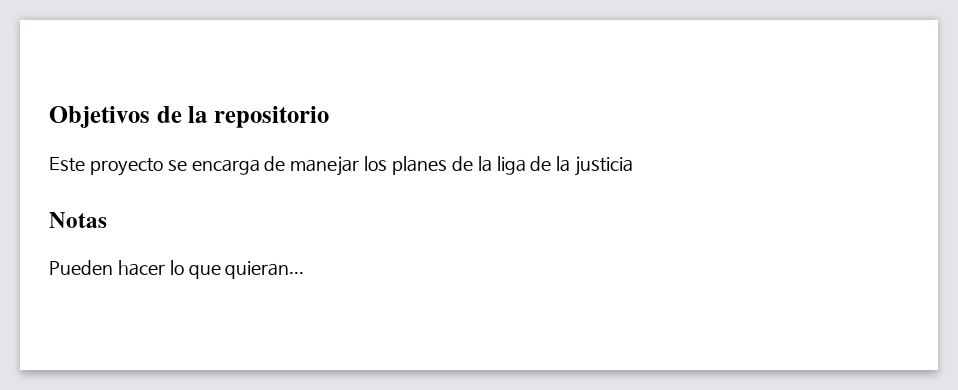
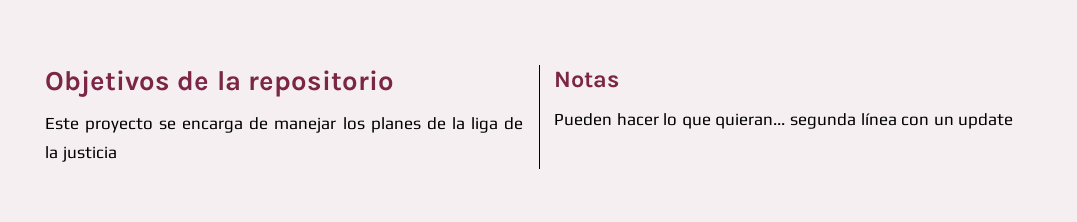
- Pueden hacer lo que quieran...
+ Pueden hacer lo que quieran... segunda línea con un update

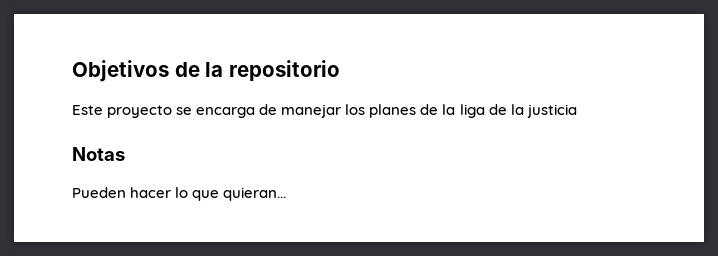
- Pueden hacer lo que quieran... segunda línea con un update
+ Pueden hacer lo que quieran...

